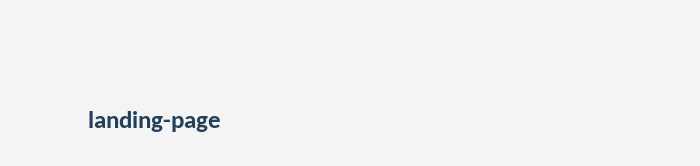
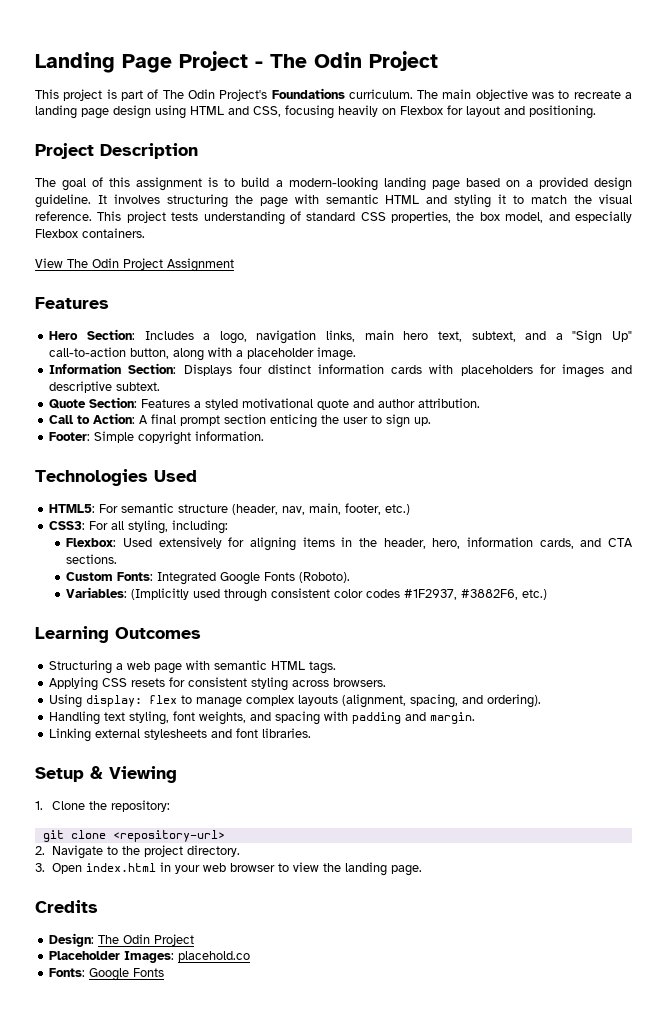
- landing-page
+ Landing Page Project - The Odin Project
+ This project is part of The Odin Project's Foundations curriculum. The main objective was to recreate a landing page design using HTML and CSS, focusing heavily on Flexbox for layout and positioning.
+ Project Description
+ The goal of this assignment is to build a modern-looking landing page based on a provided design guideline. It involves structuring the page with semantic HTML and styling it to match the visual reference. This project tests understanding of standard CSS properties, the box model, and especially Flexbox containers.
+ View The Odin Project Assignment
+ Features
+ Hero Section: Includes a logo, navigation links, main hero text, subtext, and a "Sign Up" call-to-action button, along with a placeholder image.
+ Information Section: Displays four distinct information cards with placeholders for images and descriptive subtext.
+ Quote Section: Features a styled motivational quote and author attribution.
+ Call to Action: A final prompt section enticing the user to sign up.
+ Footer: Simple copyright information.
+ Technologies Used
+ HTML5: For semantic structure (header, nav, main, footer, etc.)
+ CSS3: For all styling, including:
+ Flexbox: Used extensively for aligning items in the header, hero, information cards, and CTA sections.
+ Custom Fonts: Integrated Google Fonts (Roboto).
+ Variables: (Implicitly used through consistent color codes #1F2937, #3882F6, etc.)
+ Learning Outcomes
+ Structuring a web page with semantic HTML tags.
+ Applying CSS resets for consistent styling across browsers.
+ Using display: flex to manage complex layouts (alignment, spacing, and ordering).
+ Handling text styling, font weights, and spacing with padding and margin.
+ Linking external stylesheets and font libraries.
+ Setup & Viewing
+ 1. Clone the repository:
+ git clone <repository-url>
+ 2. Navigate to the project directory.
+ 3. Open index.html in your web browser to view the landing page.
+ Credits
+ Design: The Odin Project
+ Placeholder Images: placehold.co
+ Fonts: Google Fonts

